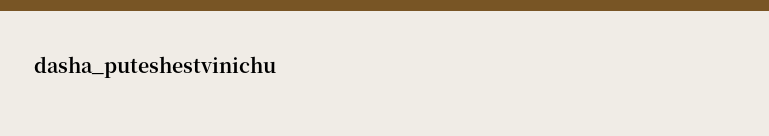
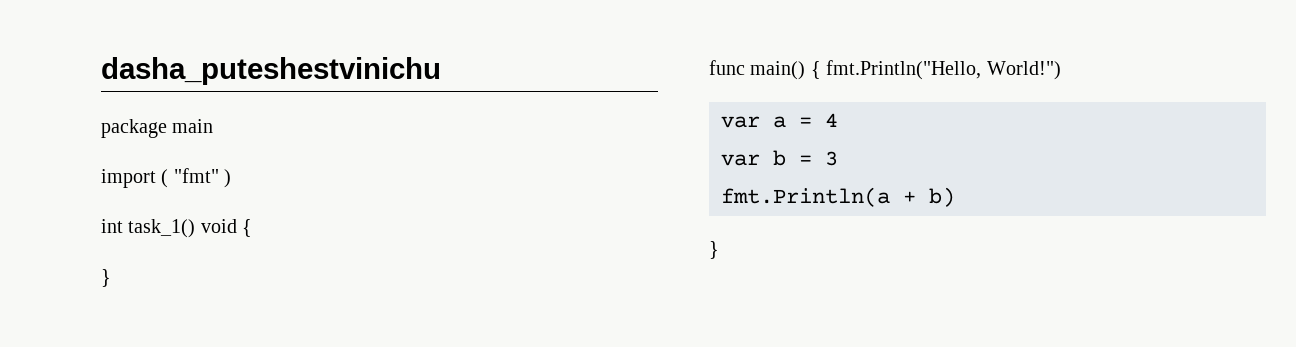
+ package main
+ import ( "fmt" )
+ int task_1() void {
+ }
+ func main() { fmt.Println("Hello, World!")
+ var a = 4
+ var b = 3
+ fmt.Println(a + b)
+ }

